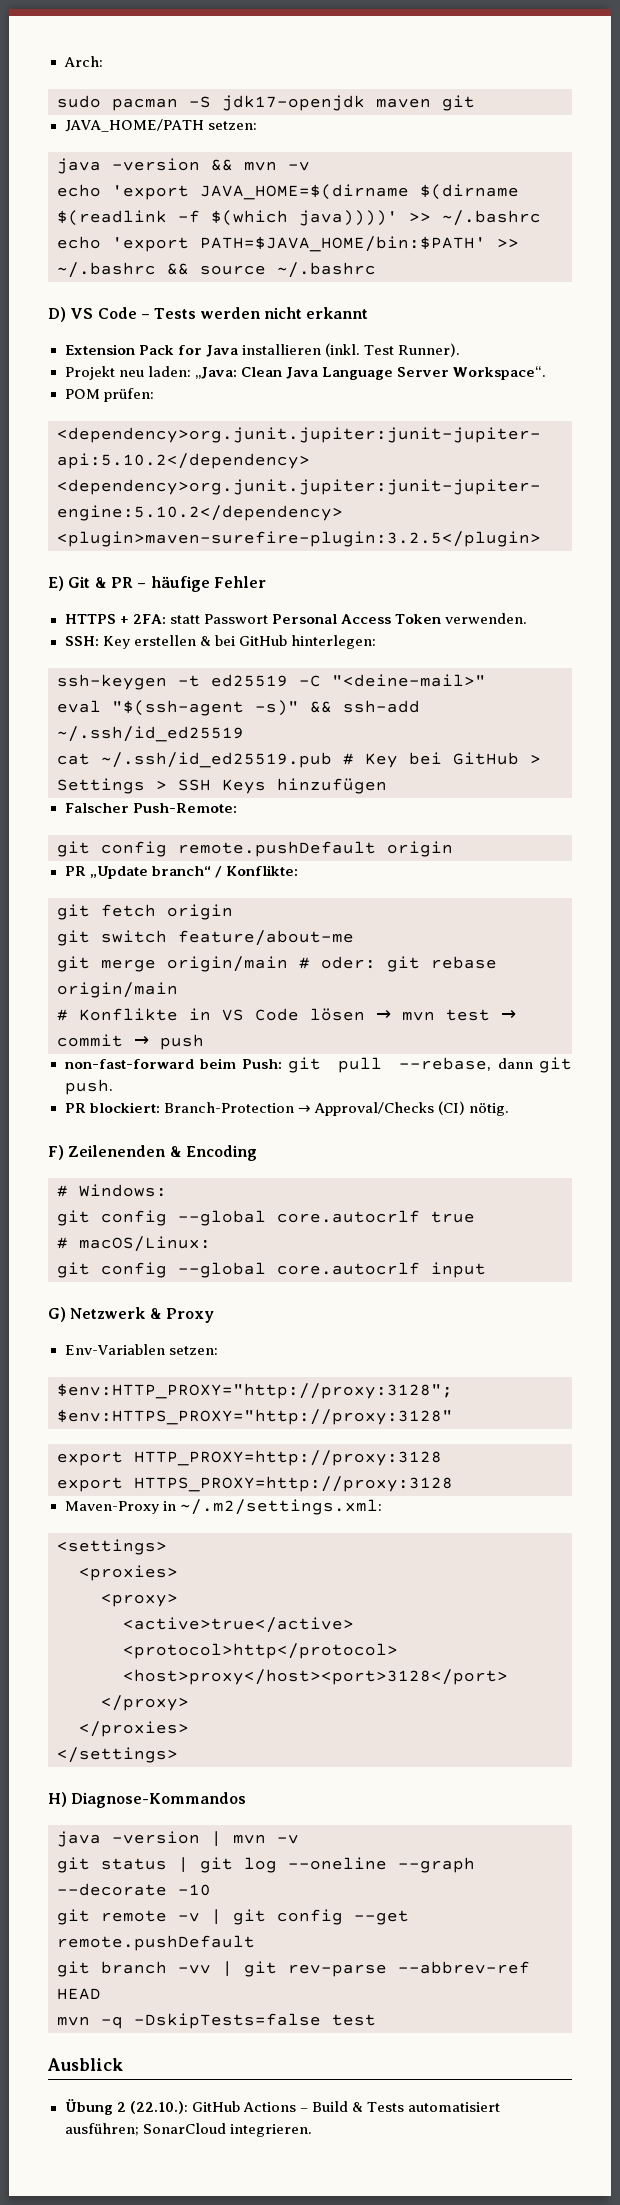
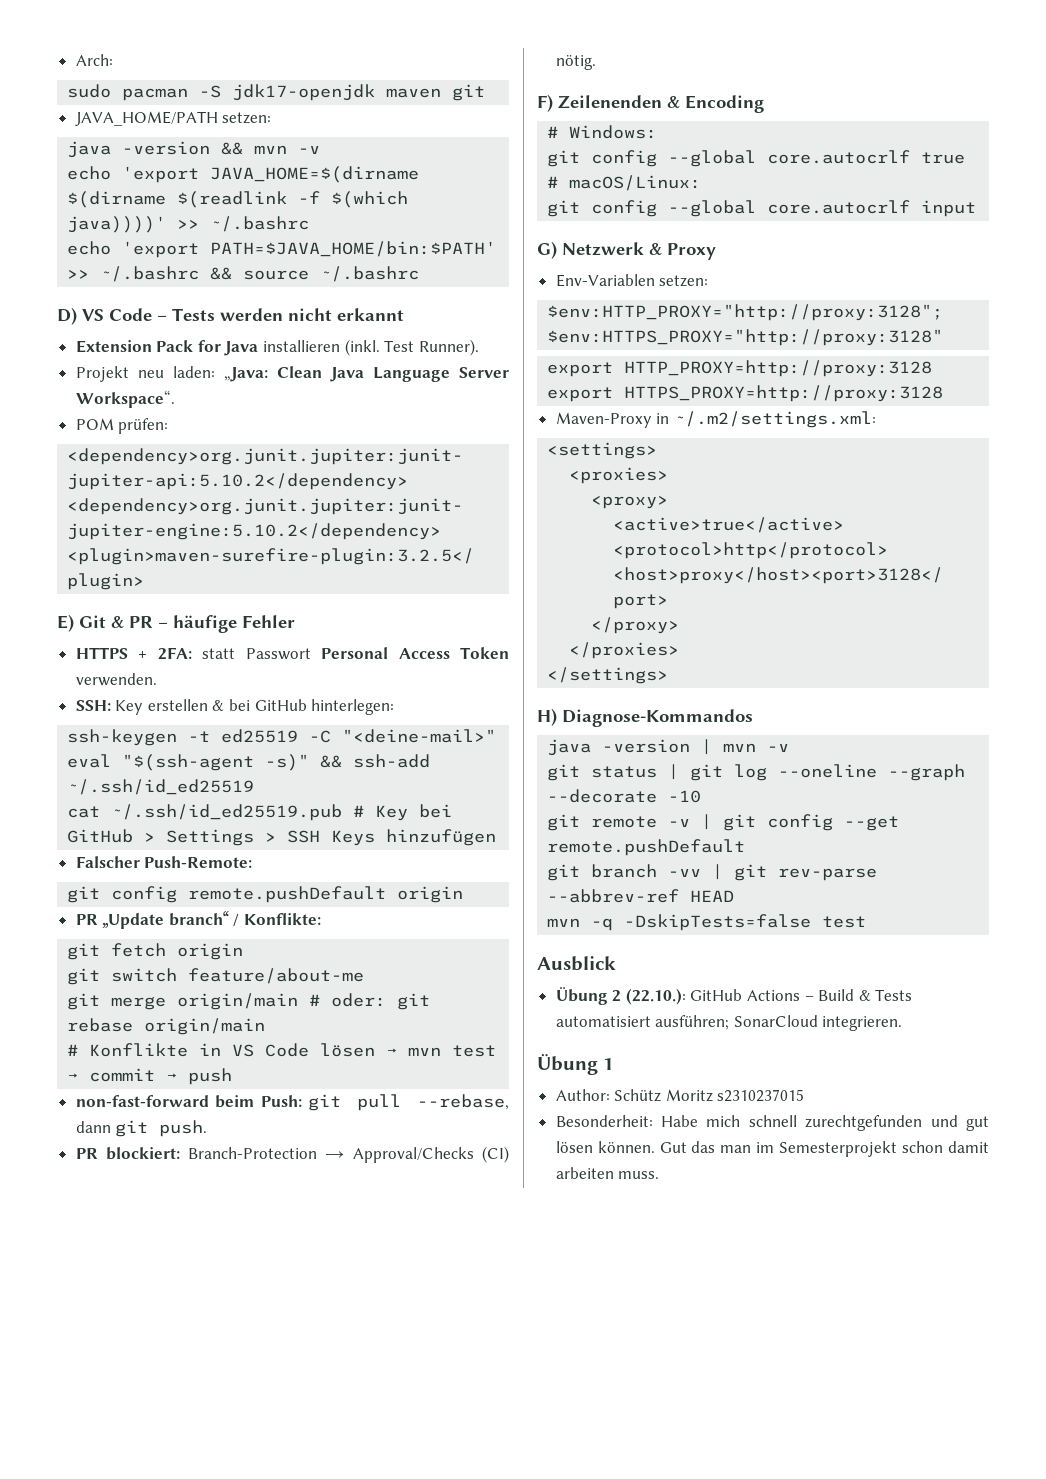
+ Übung 1
+ Author: Schütz Moritz s2310237015
+ Besonderheit: Habe mich schnell zurechtgefunden und gut lösen können. Gut das man im Semesterprojekt schon damit arbeiten muss.

